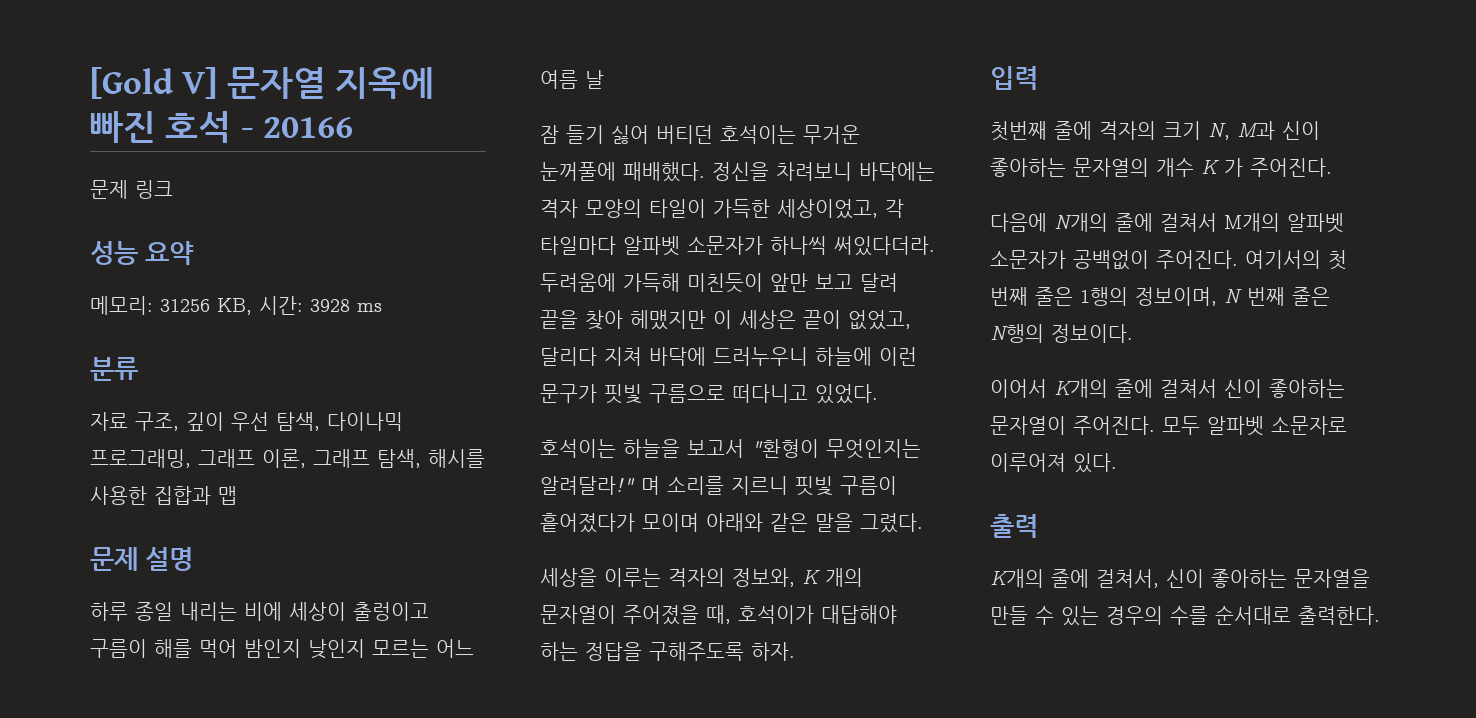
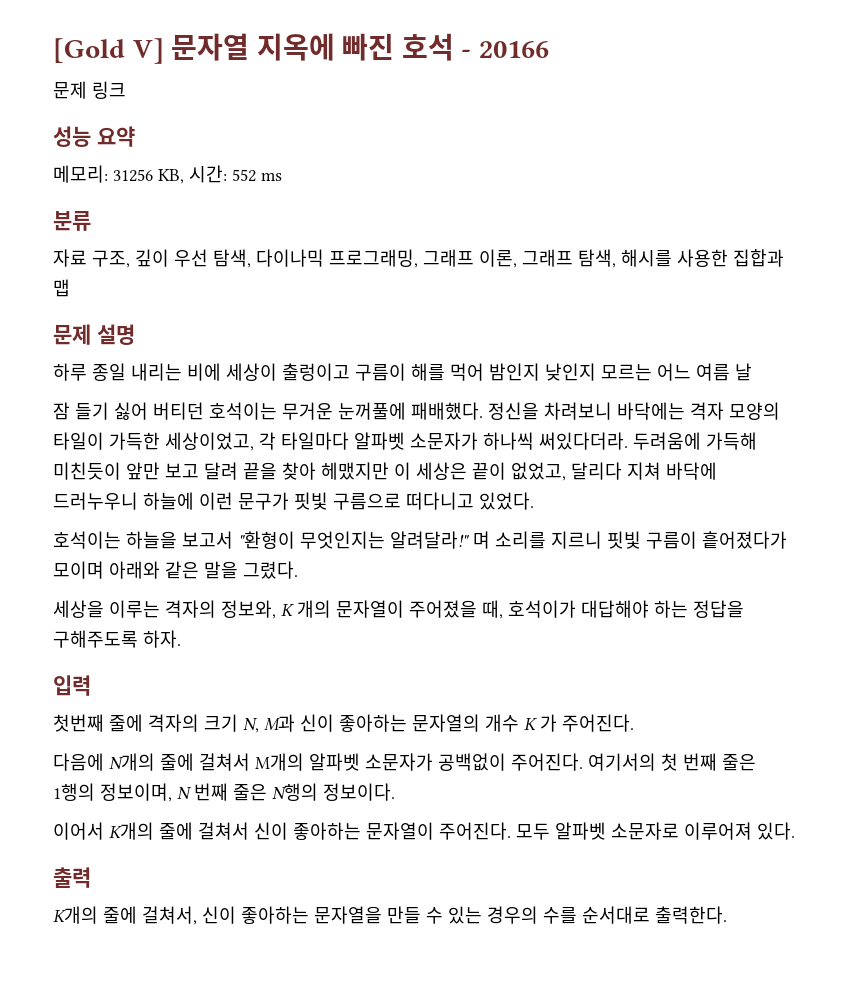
- 메모리: 31256 KB, 시간: 3928 ms
+ 메모리: 31256 KB, 시간: 552 ms

